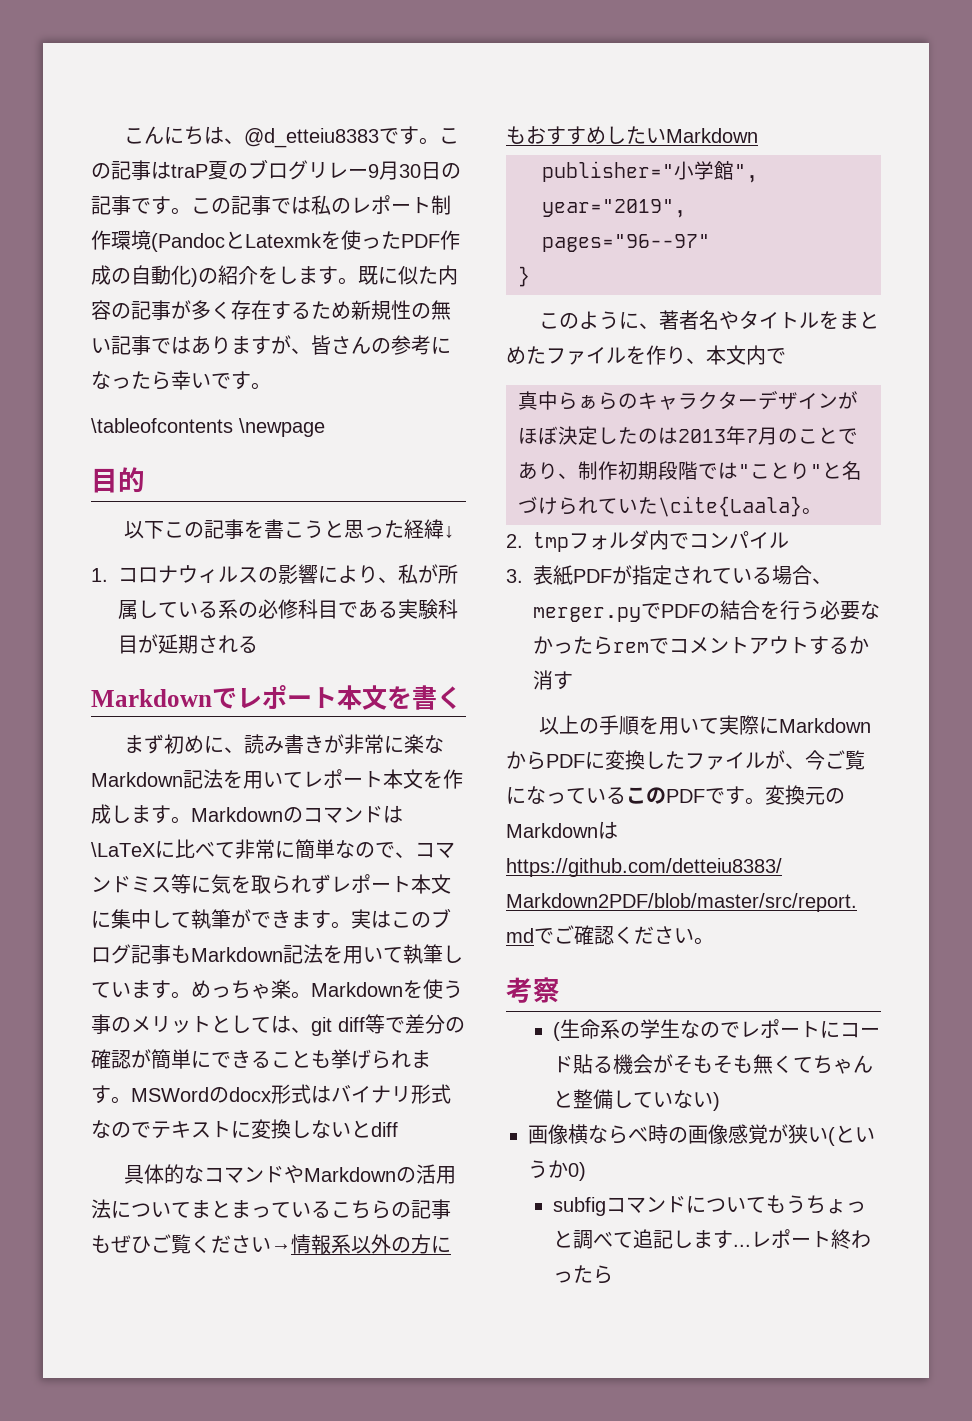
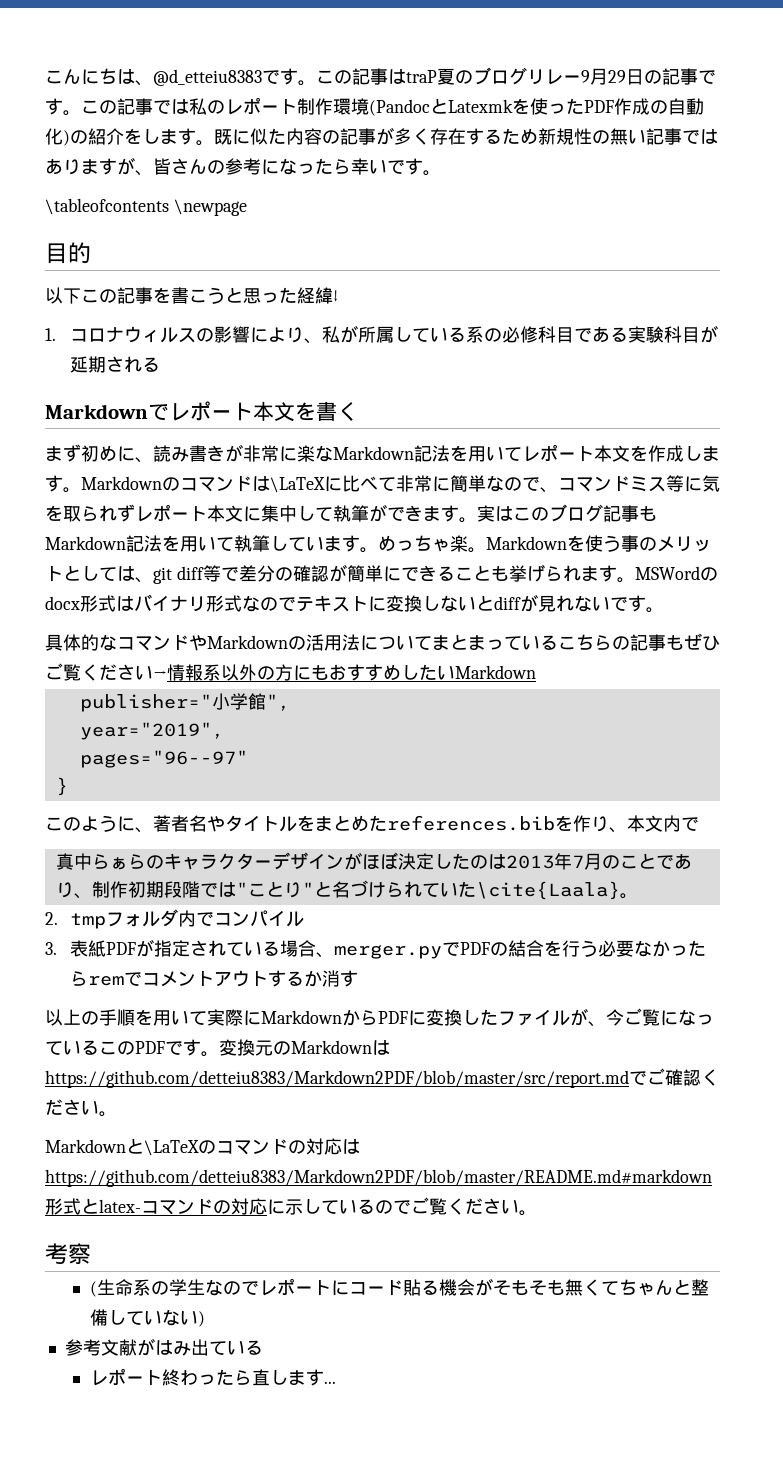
- この記事はtraP夏のブログリレー9月30日の記事です。
+ この記事はtraP夏のブログリレー9月29日の記事です。
- MSWordのdocx形式はバイナリ形式なのでテキストに変換しないとdiff
+ MSWordのdocx形式はバイナリ形式なのでテキストに変換しないとdiffが見れないです。
- このように、著者名やタイトルをまとめたファイルを作り、本文内で
+ このように、著者名やタイトルをまとめたreferences.bibを作り、本文内で
+ Markdownと\LaTeXのコマンドの対応はhttps://github.com/detteiu8383/Markdown2PDF/blob/master/README.md#markdown形式とlatex-コマンドの対応に示しているのでご覧ください。
- 画像横ならべ時の画像感覚が狭い(というか0)
- subfigコマンドについてもうちょっと調べて追記します...レポート終わったら
+ 参考文献がはみ出ている
+ レポート終わったら直します...

